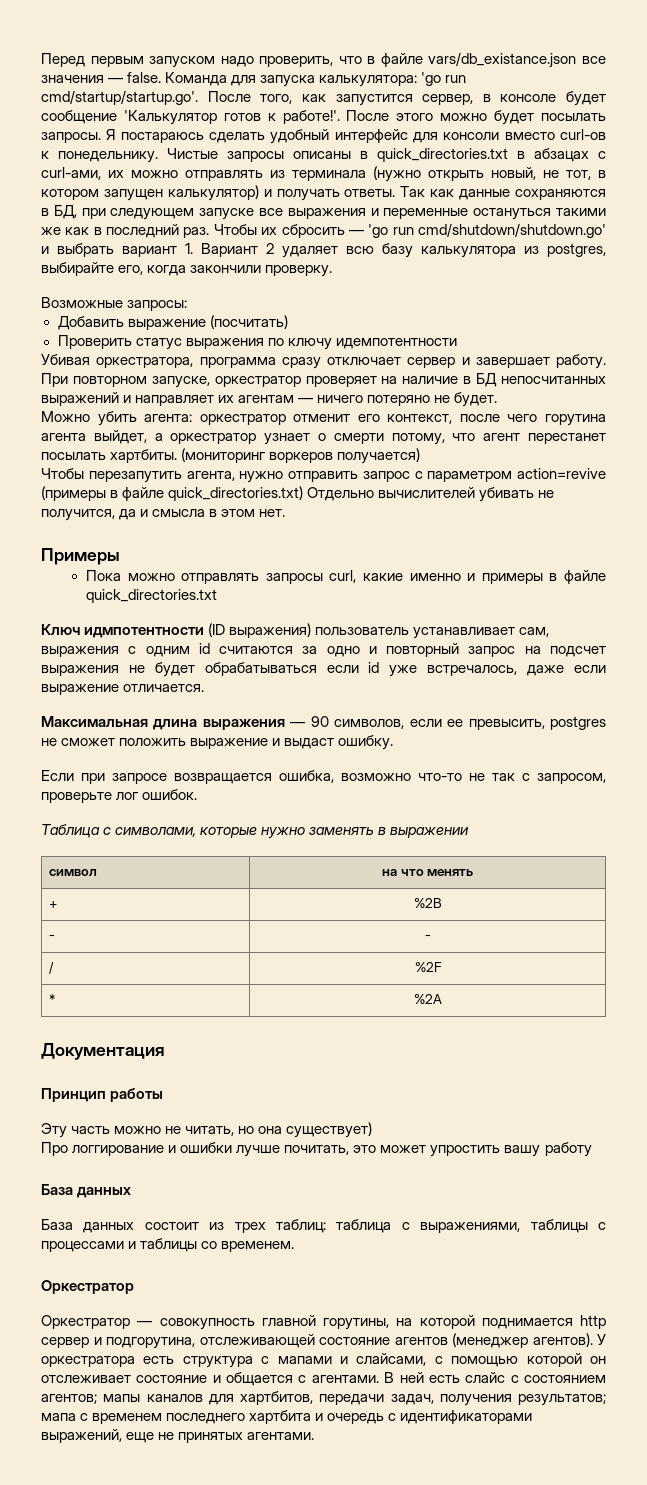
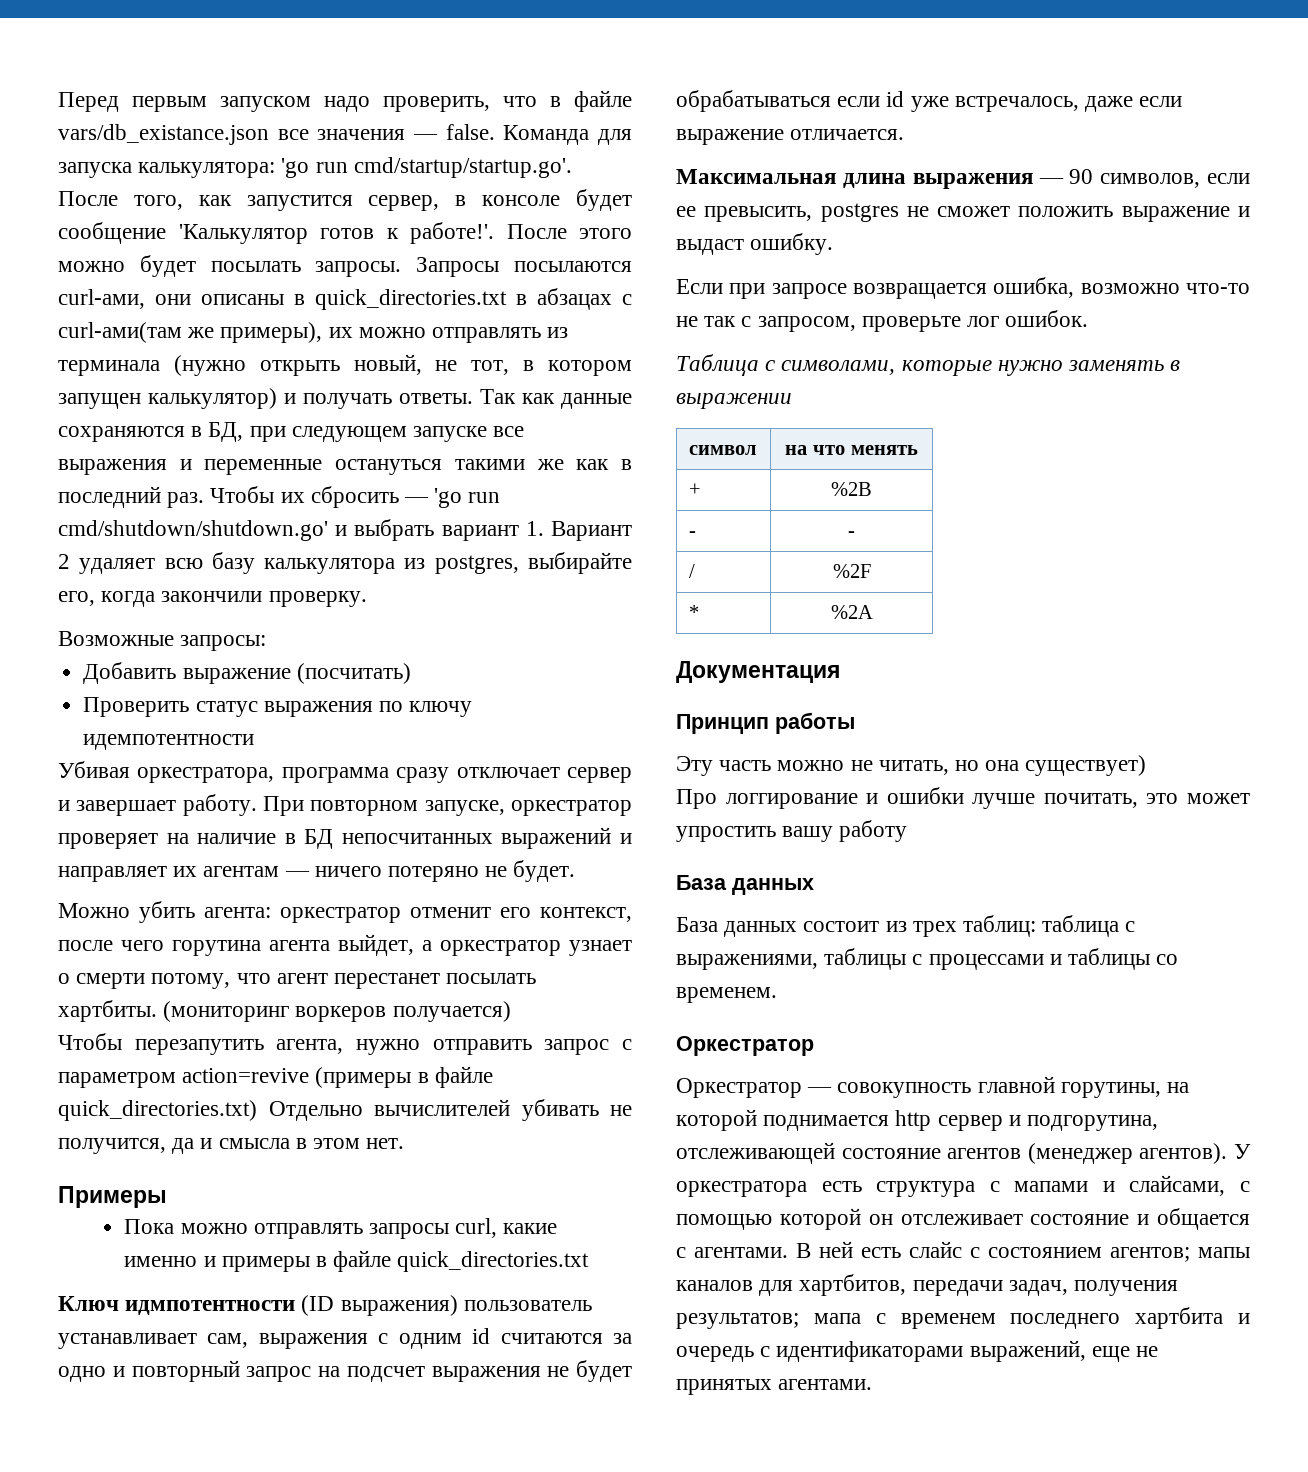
- Я постараюсь сделать удобный интерфейс для консоли вместо curl-ов к понедельнику. Чистые запросы описаны в quick_directories.txt в абзацах с curl-ами, их можно отправлять из терминала (нужно открыть новый, не тот, в котором запущен калькулятор) и получать ответы.
+ Запросы посылаются curl-ами, они описаны в quick_directories.txt в абзацах с curl-ами(там же примеры), их можно отправлять из терминала (нужно открыть новый, не тот, в котором запущен калькулятор) и получать ответы.

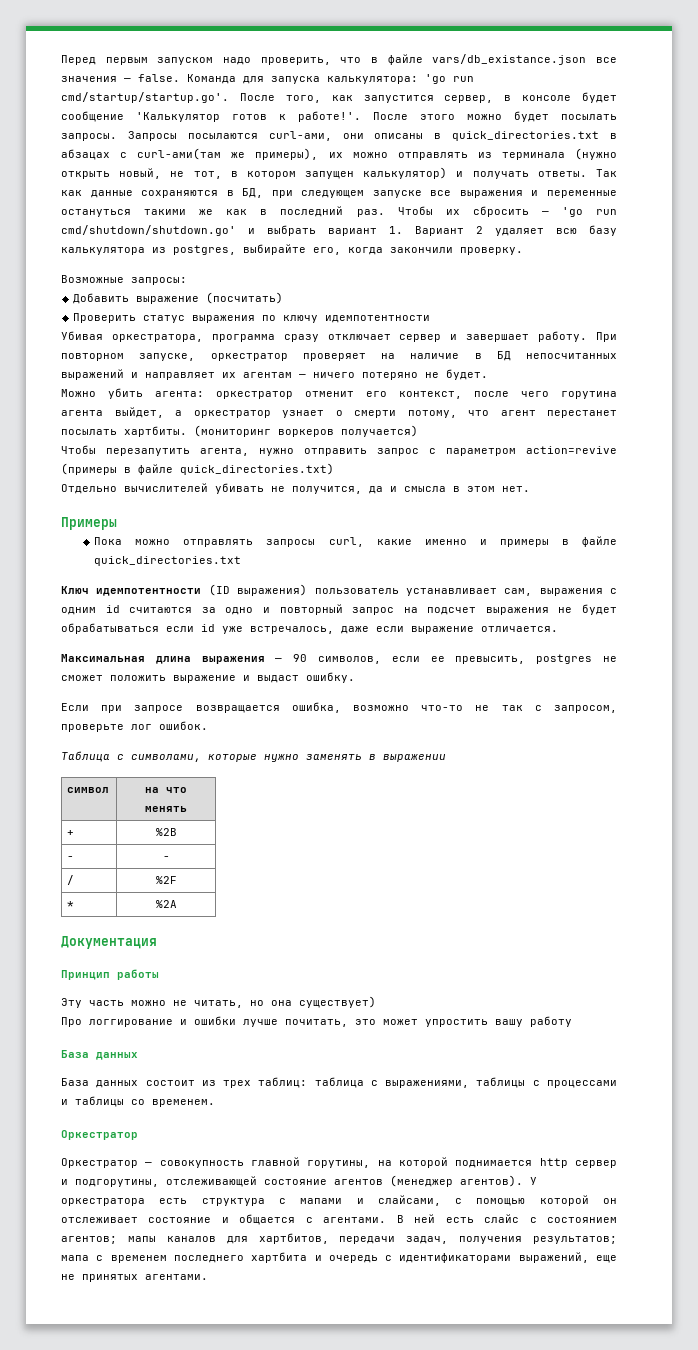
- Чтобы перезапутить агента, нужно отправить запрос с параметром action=revive (примеры в файле quick_directories.txt) Отдельно вычислителей убивать не получится, да и смысла в этом нет.
+ Чтобы перезапутить агента, нужно отправить запрос с параметром action=revive (примеры в файле quick_directories.txt)
+ Отдельно вычислителей убивать не получится, да и смысла в этом нет.
- Ключ идмпотентности (ID выражения) пользователь устанавливает сам, выражения с одним id считаются за одно и повторный запрос на подсчет выражения не будет обрабатываться если id уже встречалось, даже если выражение отличается.
+ Ключ идемпотентности (ID выражения) пользователь устанавливает сам, выражения с одним id считаются за одно и повторный запрос на подсчет выражения не будет обрабатываться если id уже встречалось, даже если выражение отличается.
- Оркестратор — совокупность главной горутины, на которой поднимается http сервер и подгорутина, отслеживающей состояние агентов (менеджер агентов).
+ Оркестратор — совокупность главной горутины, на которой поднимается http сервер и подгорутины, отслеживающей состояние агентов (менеджер агентов).

